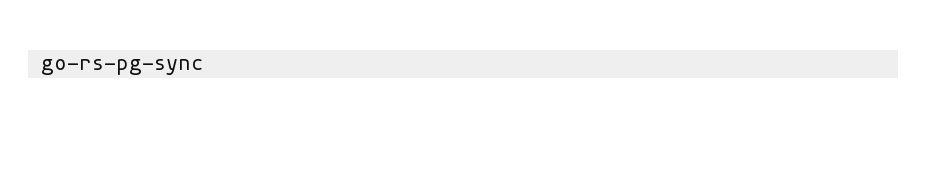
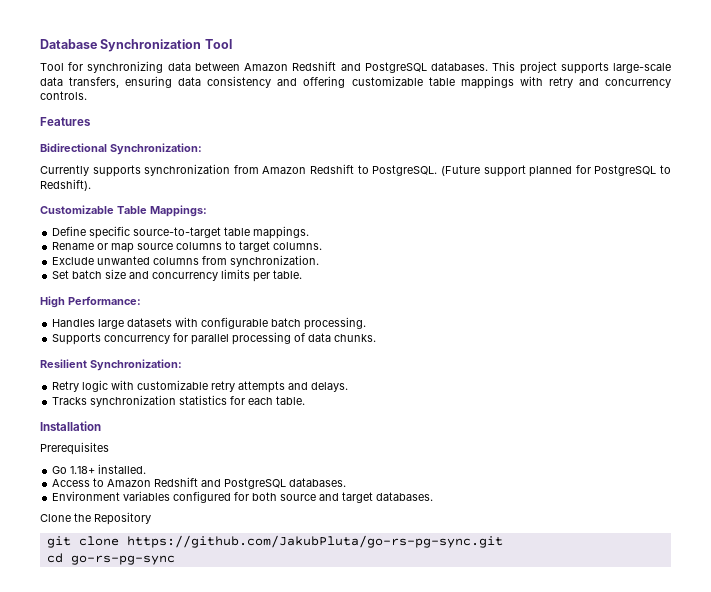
- go-rs-pg-sync
+ Database Synchronization Tool
+ Tool for synchronizing data between Amazon Redshift and PostgreSQL databases. This project supports large-scale data transfers, ensuring data consistency and offering customizable table mappings with retry and concurrency controls.
+ Features
+ Bidirectional Synchronization:
+ Currently supports synchronization from Amazon Redshift to PostgreSQL. (Future support planned for PostgreSQL to Redshift).
+ Customizable Table Mappings:
+ Define specific source-to-target table mappings.
+ Rename or map source columns to target columns.
+ Exclude unwanted columns from synchronization.
+ Set batch size and concurrency limits per table.
+ High Performance:
+ Handles large datasets with configurable batch processing.
+ Supports concurrency for parallel processing of data chunks.
+ Resilient Synchronization:
+ Retry logic with customizable retry attempts and delays.
+ Tracks synchronization statistics for each table.
+ Installation
+ Prerequisites
+ Go 1.18+ installed.
+ Access to Amazon Redshift and PostgreSQL databases.
+ Environment variables configured for both source and target databases.
+ Clone the Repository
+ git clone https://github.com/JakubPluta/go-rs-pg-sync.git
+ cd go-rs-pg-sync

